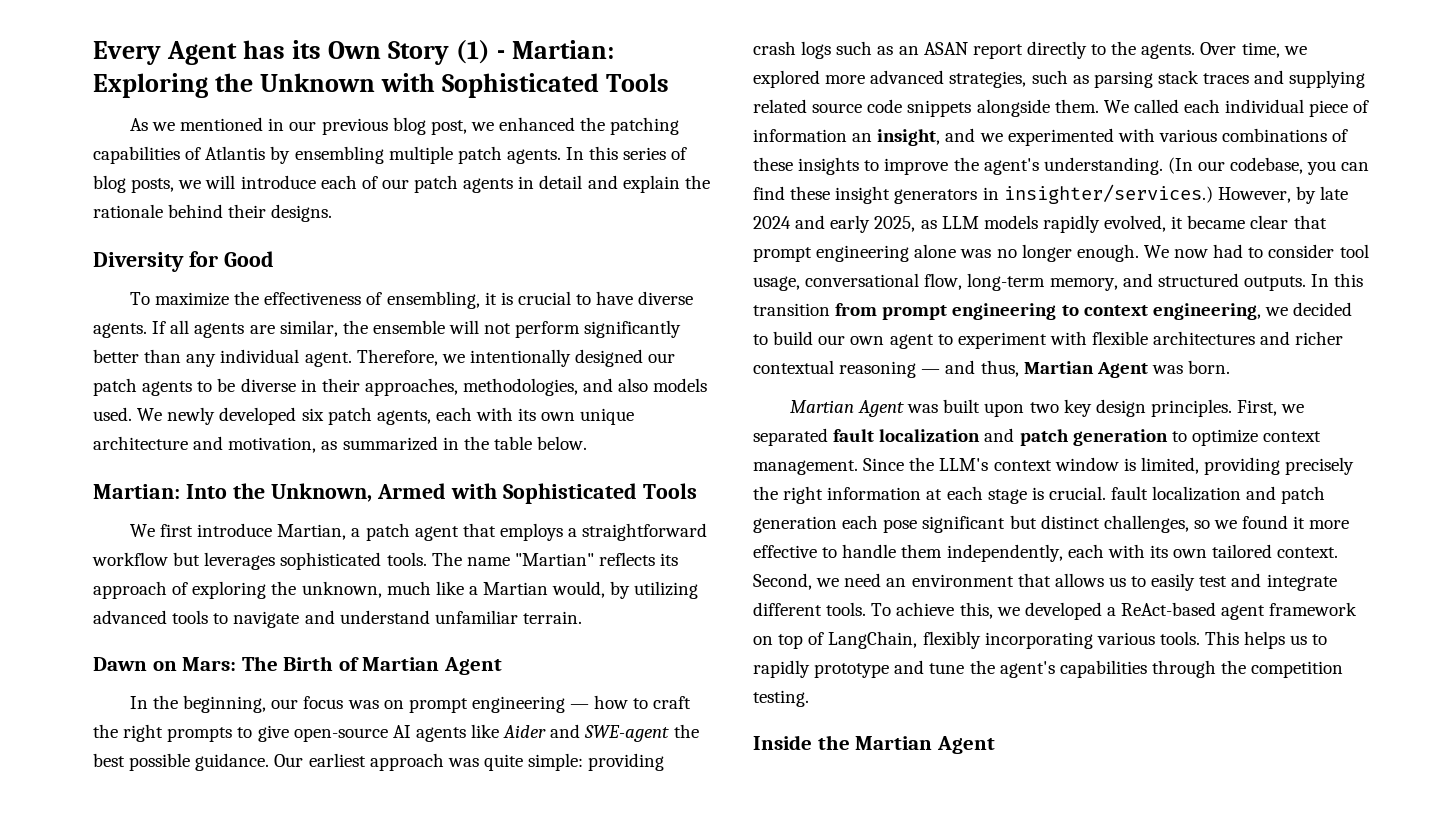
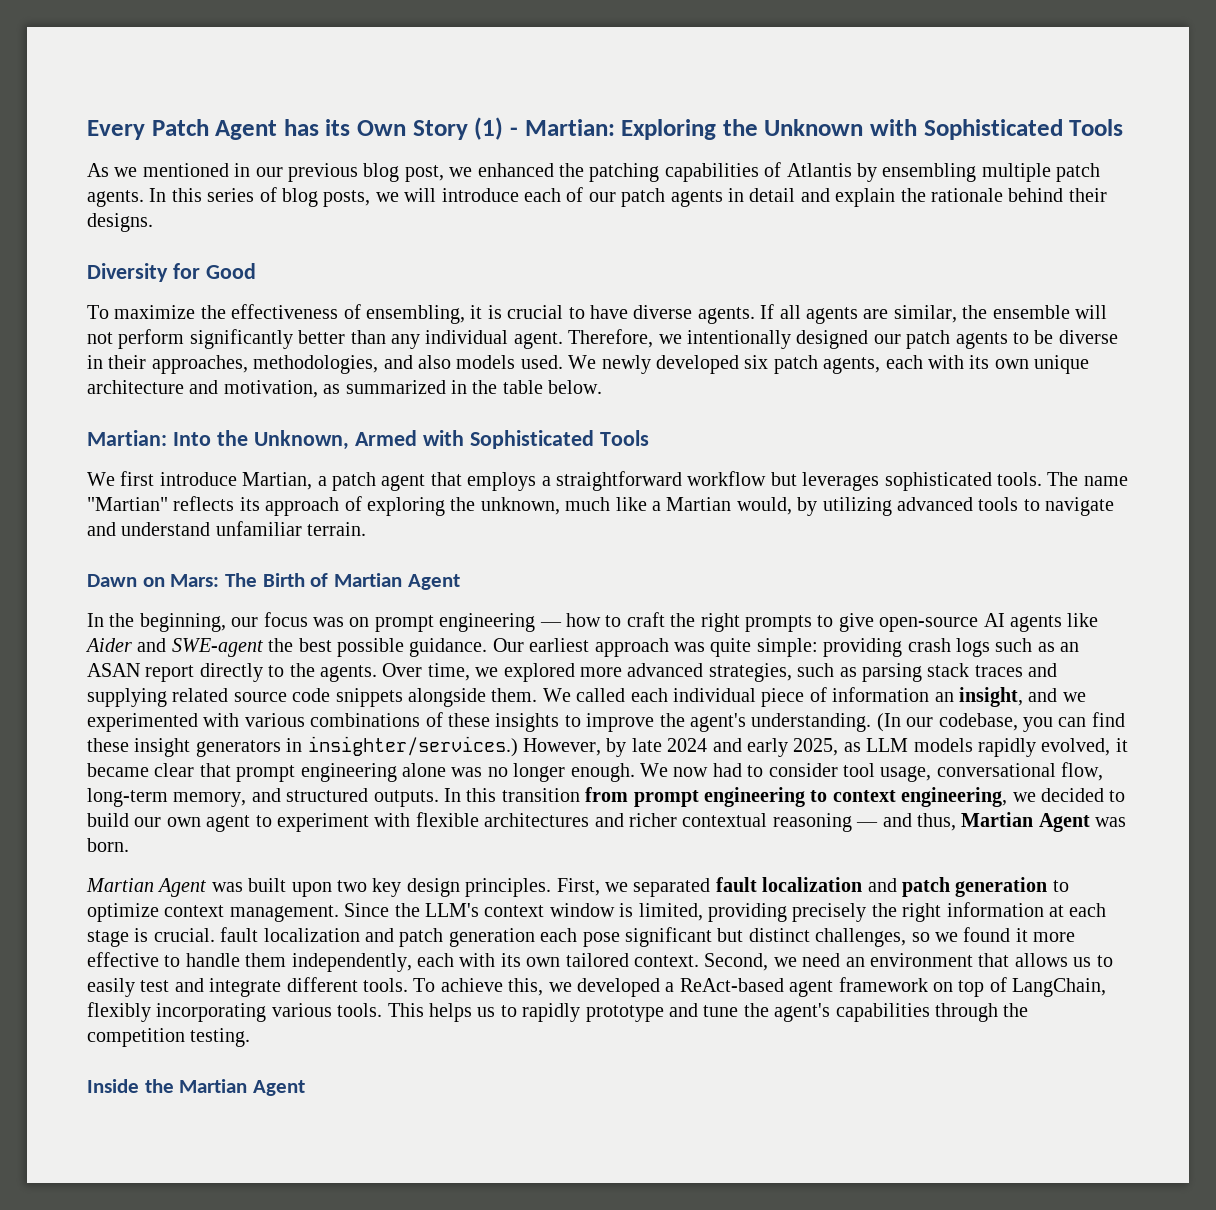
- Every Agent has its Own Story (1) - Martian: Exploring the Unknown with Sophisticated Tools
+ Every Patch Agent has its Own Story (1) - Martian: Exploring the Unknown with Sophisticated Tools

